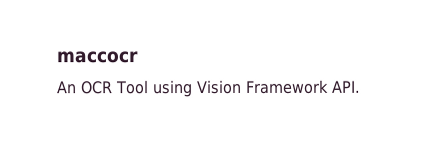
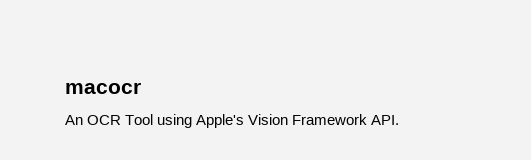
- maccocr
+ macocr
- An OCR Tool using Vision Framework API.
+ An OCR Tool using Apple's Vision Framework API.

